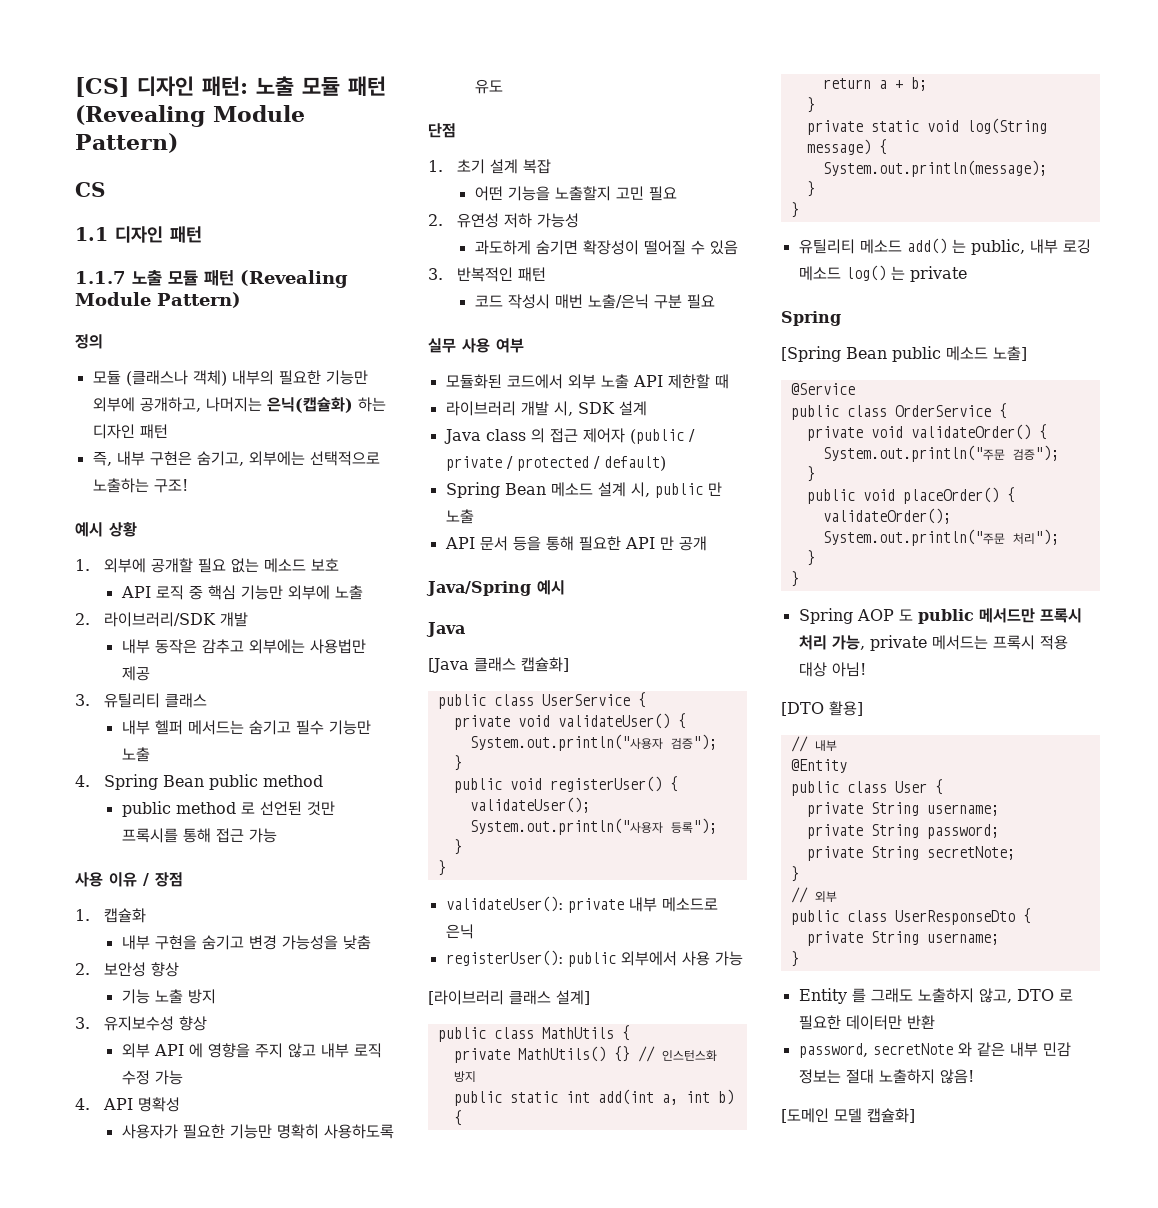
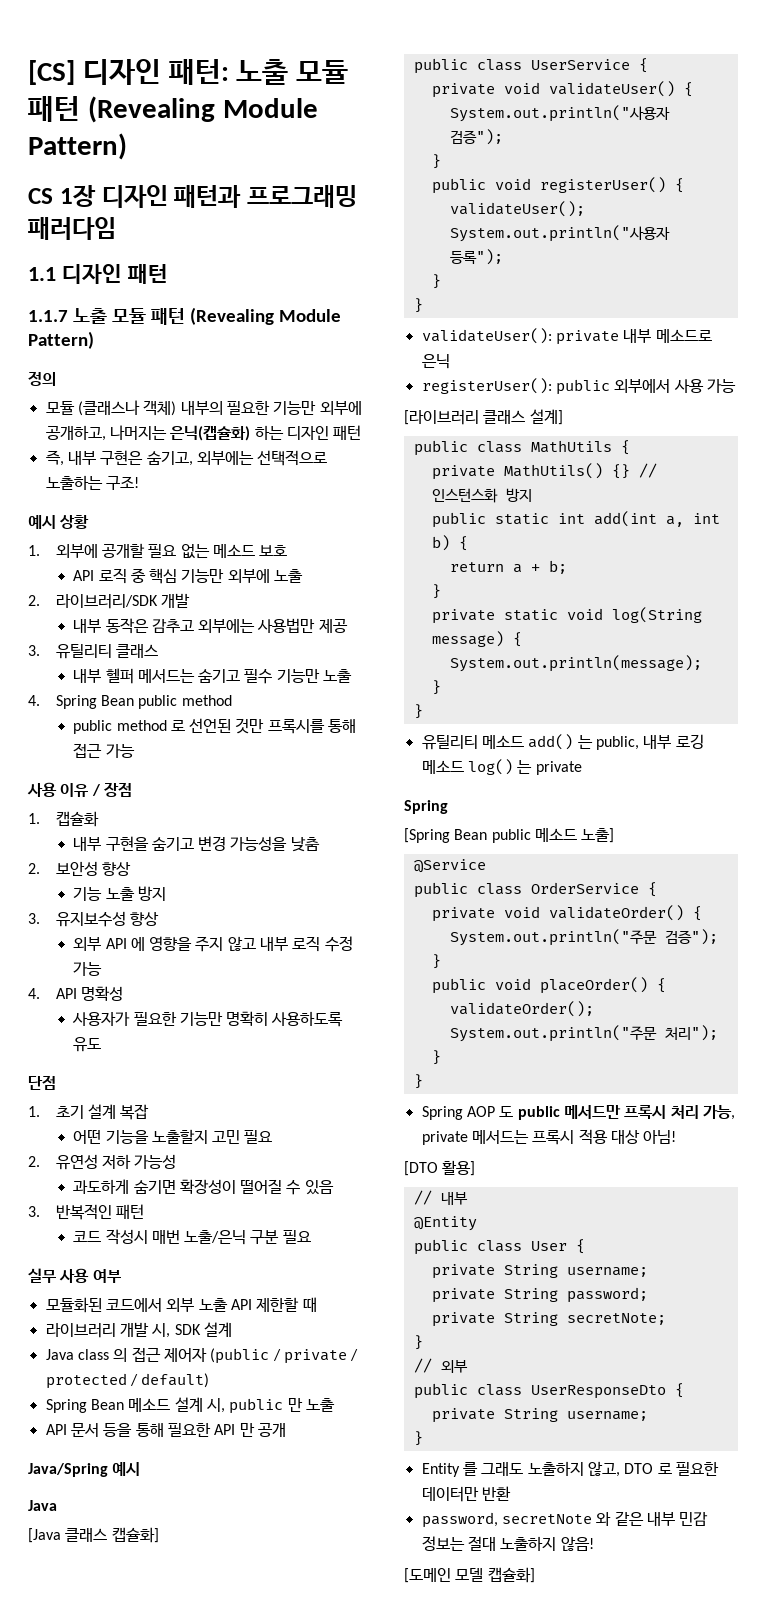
- CS
+ CS 1장 디자인 패턴과 프로그래밍 패러다임

